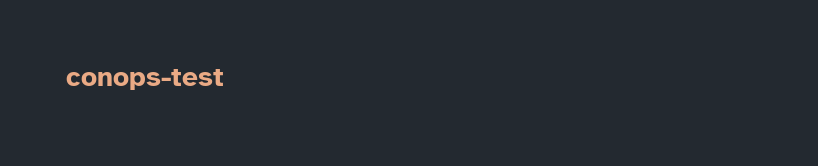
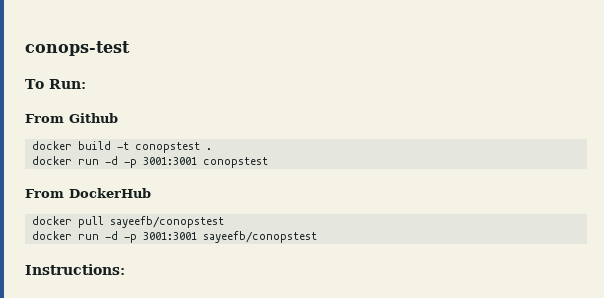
+ To Run:
+ From Github
+ docker build -t conopstest .
+ docker run -d -p 3001:3001 conopstest
+ From DockerHub
+ docker pull sayeefb/conopstest
+ docker run -d -p 3001:3001 sayeefb/conopstest
+ Instructions:

